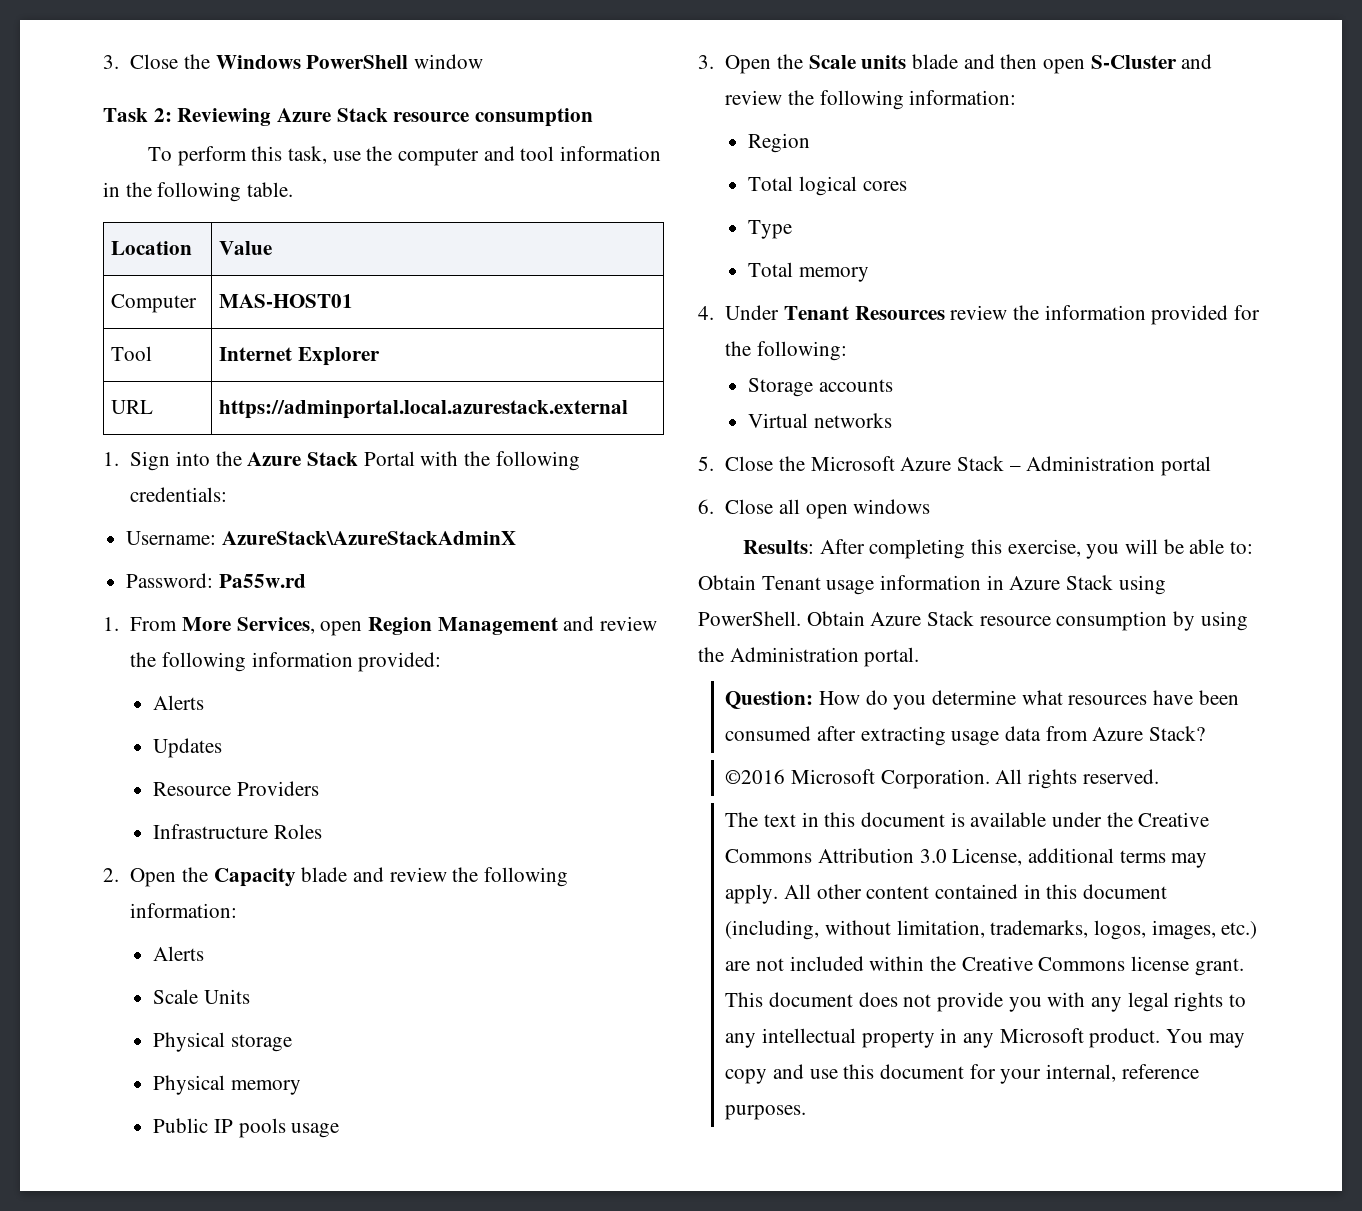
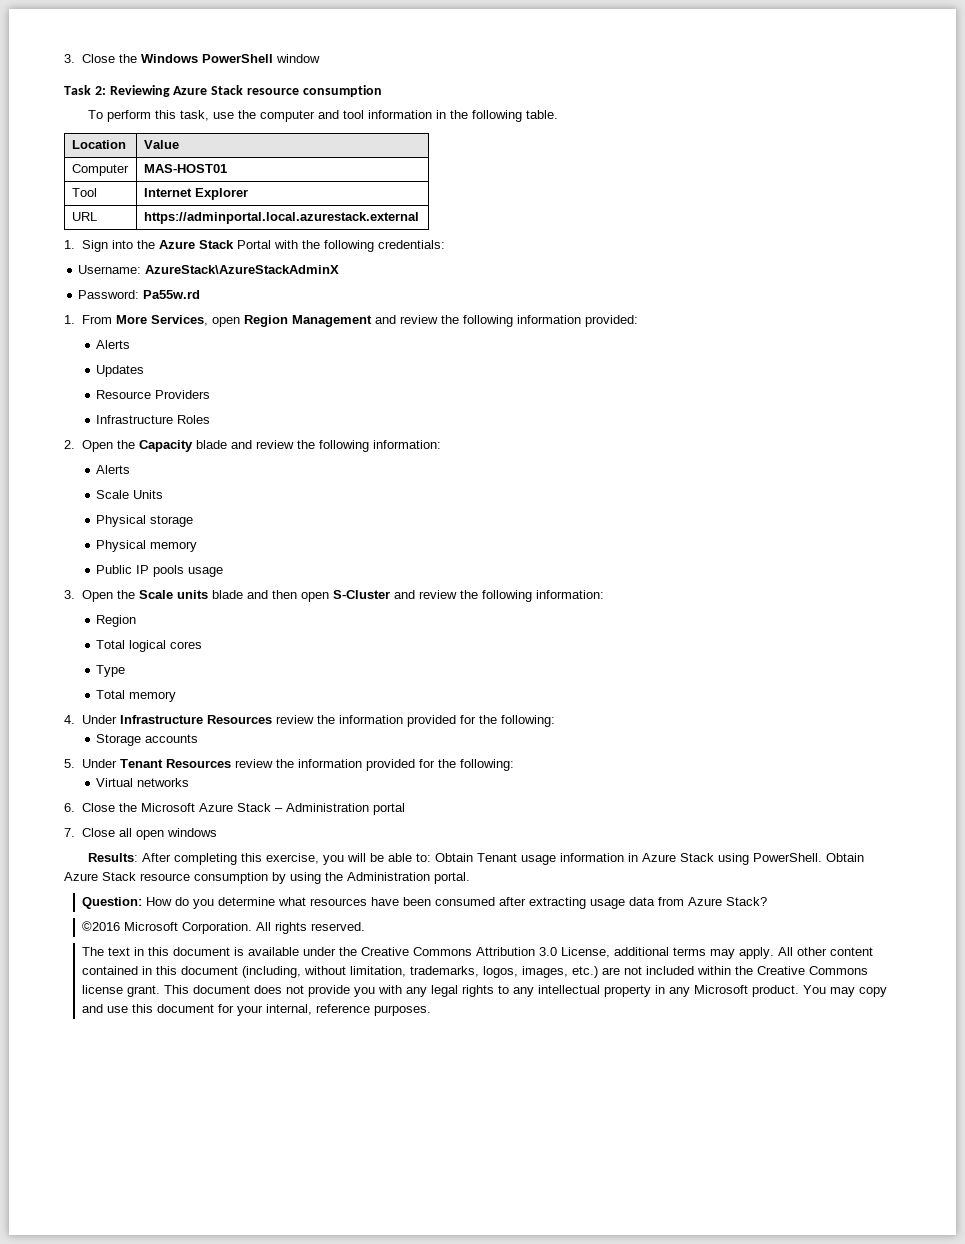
- 4. Under Tenant Resources review the information provided for the following:
+ 4. Under Infrastructure Resources review the information provided for the following:
+ 5. Under Tenant Resources review the information provided for the following:
- 5. Close the Microsoft Azure Stack – Administration portal
+ 6. Close the Microsoft Azure Stack – Administration portal
- 6. Close all open windows
+ 7. Close all open windows

